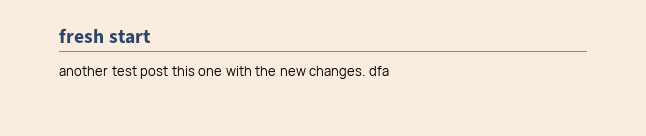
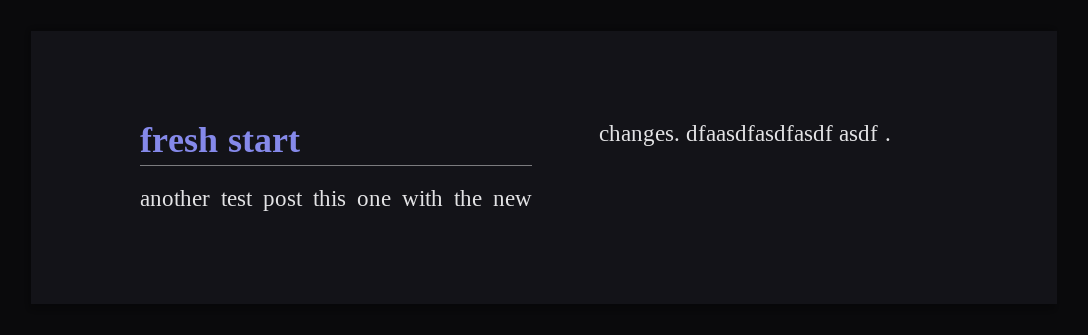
- another test post this one with the new changes. dfa
+ another test post this one with the new changes. dfaasdfasdfasdf asdf .

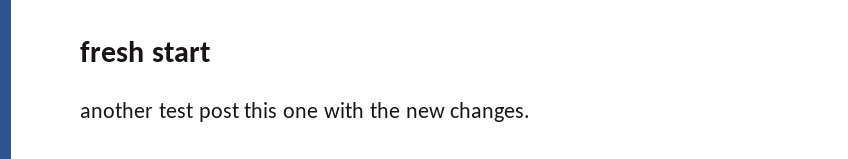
- another test post this one with the new changes. dfaasdfasdfasdf asdf .
+ another test post this one with the new changes.

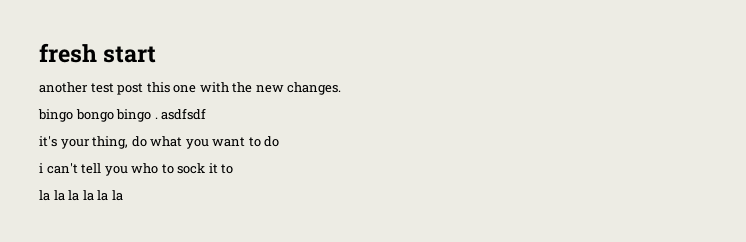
+ bingo bongo bingo . asdfsdf
+ it's your thing, do what you want to do
+ i can't tell you who to sock it to
+ la la la la la la

